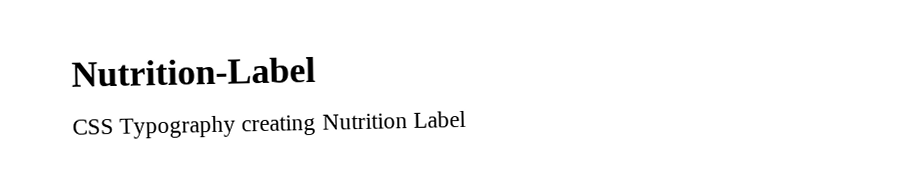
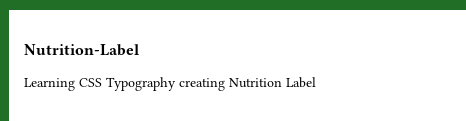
- CSS Typography creating Nutrition Label
+ Learning CSS Typography creating Nutrition Label

